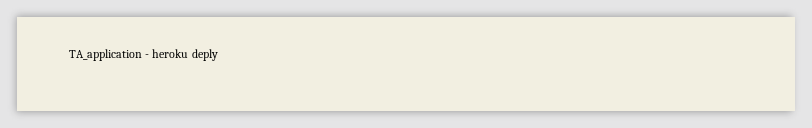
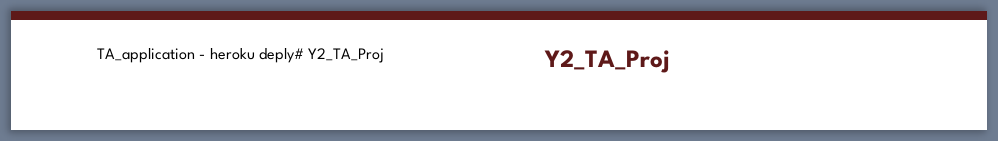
- TA_application - heroku deply
+ TA_application - heroku deply# Y2_TA_Proj
+ Y2_TA_Proj

